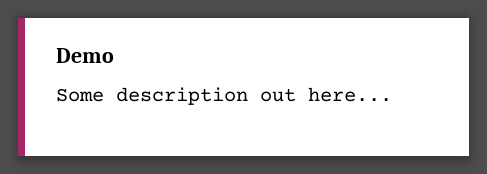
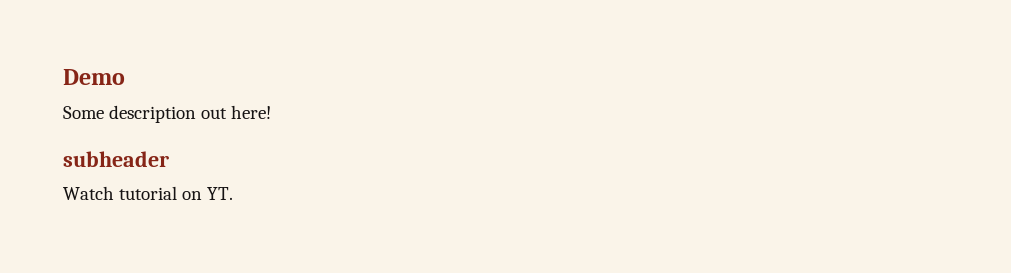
- Some description out here...
+ Some description out here!
+ subheader
+ Watch tutorial on YT.

